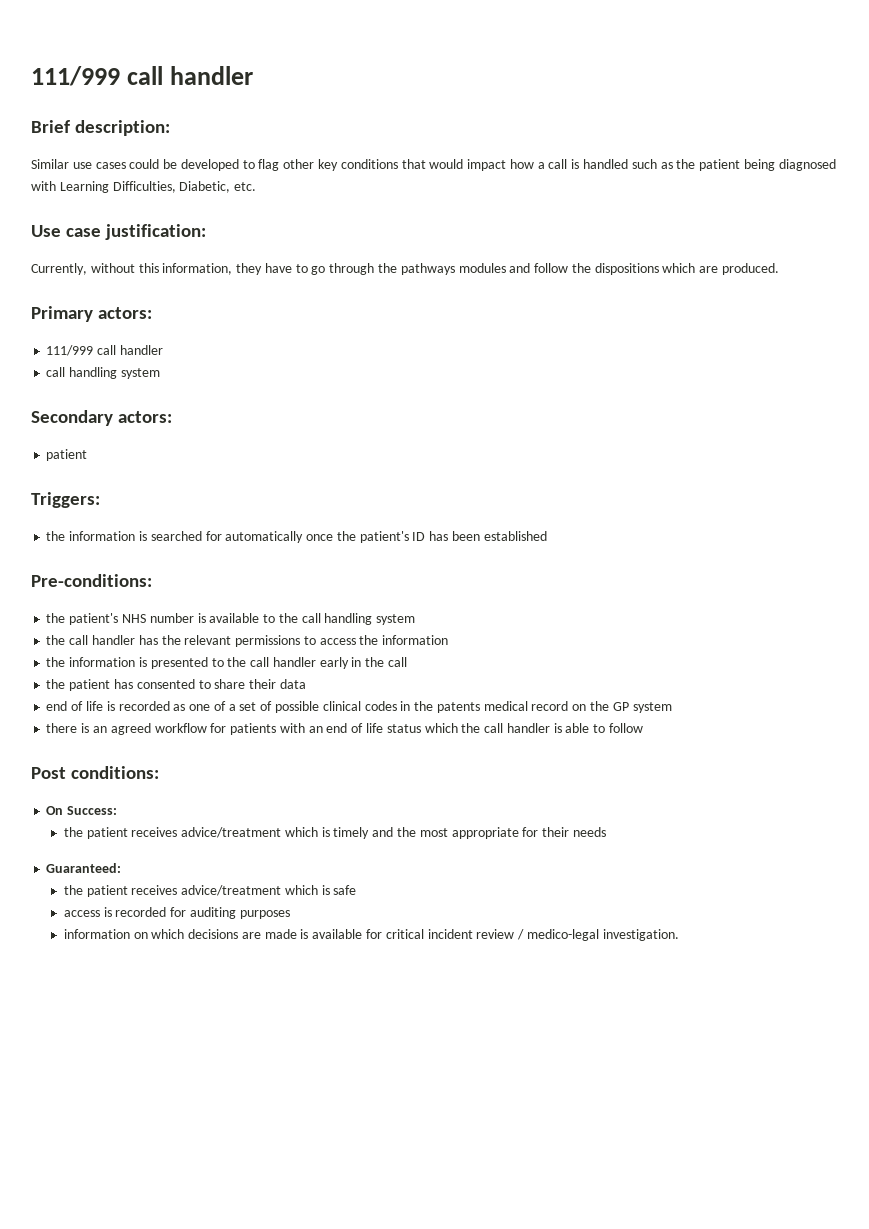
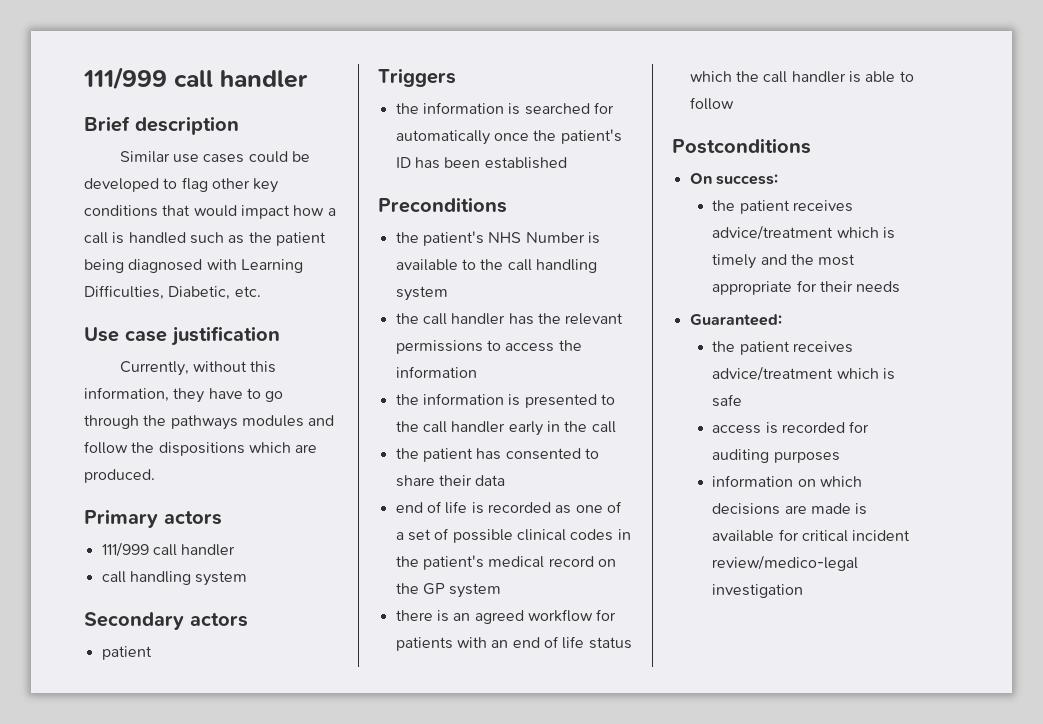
- Brief description:
+ Brief description
- Use case justification:
+ Use case justification
- Primary actors:
+ Primary actors
- Secondary actors:
+ Secondary actors
- Triggers:
+ Triggers
- Pre-conditions:
+ Preconditions
- the patient's NHS number is available to the call handling system
+ the patient's NHS Number is available to the call handling system
- end of life is recorded as one of a set of possible clinical codes in the patents medical record on the GP system
+ end of life is recorded as one of a set of possible clinical codes in the patient's medical record on the GP system
- Post conditions:
+ Postconditions
- On Success:
+ On success:
- information on which decisions are made is available for critical incident review / medico-legal investigation.
+ information on which decisions are made is available for critical incident review/medico-legal investigation

